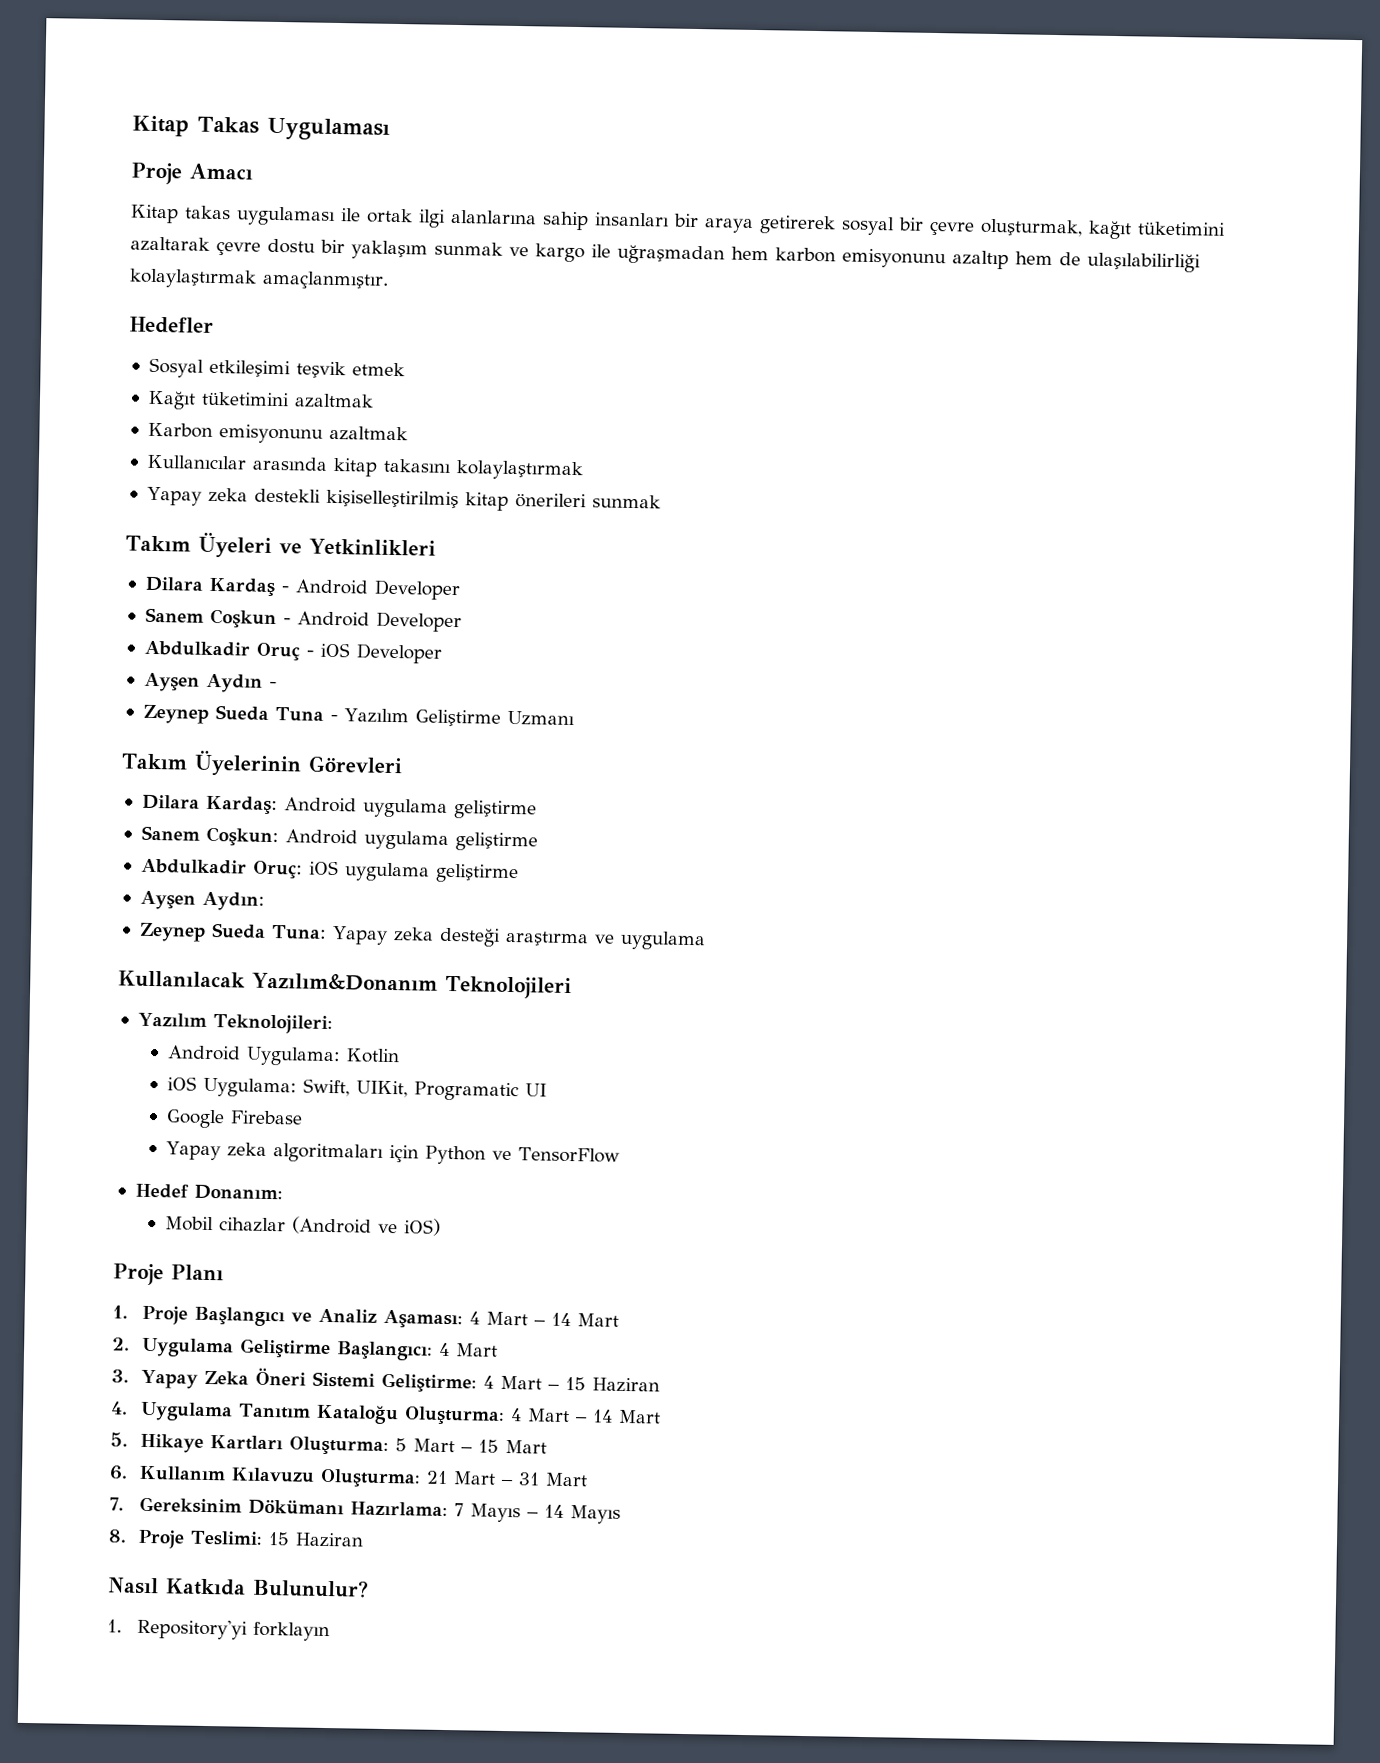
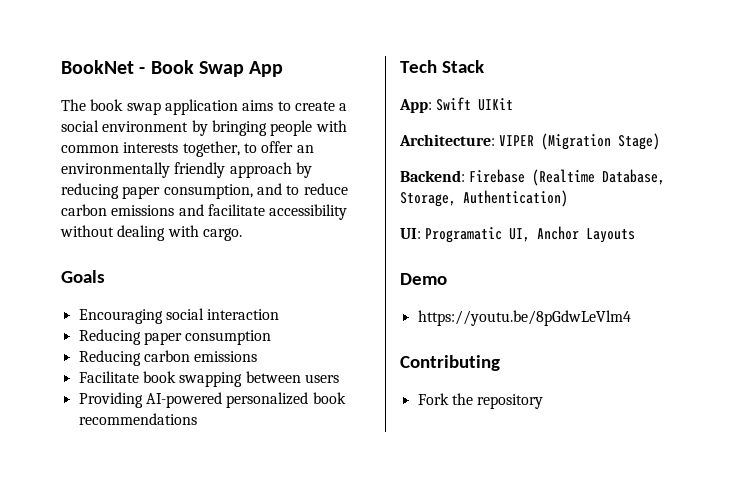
- Kitap Takas Uygulaması
- Proje Amacı
- Kitap takas uygulaması ile ortak ilgi alanlarına sahip insanları bir araya getirerek sosyal bir çevre oluşturmak, kağıt tüketimini azaltarak çevre dostu bir yaklaşım sunmak ve kargo ile uğraşmadan hem karbon emisyonunu azaltıp hem de ulaşılabilirliği kolaylaştırmak amaçlanmıştır.
- Hedefler
- Sosyal etkileşimi teşvik etmek
- Kağıt tüketimini azaltmak
- Karbon emisyonunu azaltmak
- Kullanıcılar arasında kitap takasını kolaylaştırmak
- Yapay zeka destekli kişiselleştirilmiş kitap önerileri sunmak
- Takım Üyeleri ve Yetkinlikleri
- Dilara Kardaş - Android Developer
- Sanem Coşkun - Android Developer
- Abdulkadir Oruç - iOS Developer
- Ayşen Aydın -
- Zeynep Sueda Tuna - Yazılım Geliştirme Uzmanı
- Takım Üyelerinin Görevleri
- Dilara Kardaş: Android uygulama geliştirme
- Sanem Coşkun: Android uygulama geliştirme
- Abdulkadir Oruç: iOS uygulama geliştirme
- Ayşen Aydın:
- Zeynep Sueda Tuna: Yapay zeka desteği araştırma ve uygulama
- Kullanılacak Yazılım&Donanım Teknolojileri
- Yazılım Teknolojileri:
- Android Uygulama: Kotlin
- iOS Uygulama: Swift, UIKit, Programatic UI
- Google Firebase
- Yapay zeka algoritmaları için Python ve TensorFlow
- Hedef Donanım:
- Mobil cihazlar (Android ve iOS)
- Proje Planı
- 1. Proje Başlangıcı ve Analiz Aşaması: 4 Mart – 14 Mart
- 2. Uygulama Geliştirme Başlangıcı: 4 Mart
- 3. Yapay Zeka Öneri Sistemi Geliştirme: 4 Mart – 15 Haziran
- 4. Uygulama Tanıtım Kataloğu Oluşturma: 4 Mart – 14 Mart
- 5. Hikaye Kartları Oluşturma: 5 Mart – 15 Mart
- 6. Kullanım Kılavuzu Oluşturma: 21 Mart – 31 Mart
- 7. Gereksinim Dökümanı Hazırlama: 7 Mayıs – 14 Mayıs
- 8. Proje Teslimi: 15 Haziran
- Nasıl Katkıda Bulunulur?
- 1. Repository'yi forklayın
+ BookNet - Book Swap App
+ The book swap application aims to create a social environment by bringing people with common interests together, to offer an environmentally friendly approach by reducing paper consumption, and to reduce carbon emissions and facilitate accessibility without dealing with cargo.
+ Goals
+ Encouraging social interaction
+ Reducing paper consumption
+ Reducing carbon emissions
+ Facilitate book swapping between users
+ Providing AI-powered personalized book recommendations
+ Tech Stack
+ App: Swift UIKit
+ Architecture: VIPER (Migration Stage)
+ Backend: Firebase (Realtime Database, Storage, Authentication)
+ UI: Programatic UI, Anchor Layouts
+ Demo
+ https://youtu.be/8pGdwLeVlm4
+ Contributing
+ Fork the repository

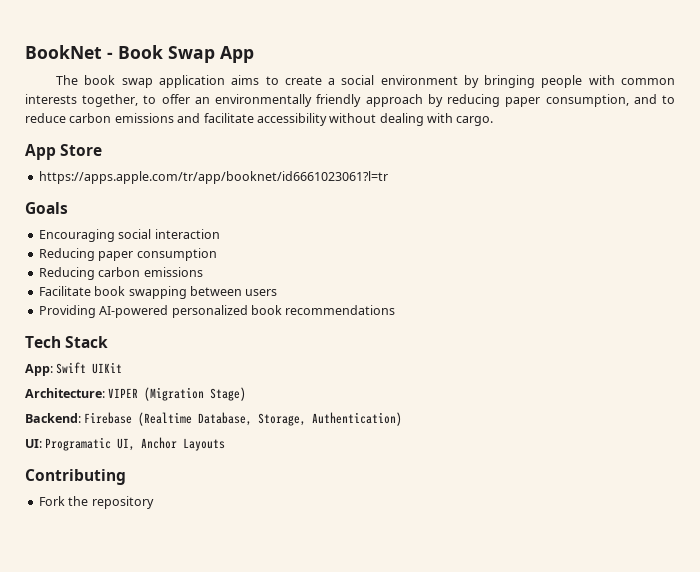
+ App Store
+ https://apps.apple.com/tr/app/booknet/id6661023061?l=tr
- Demo
- https://youtu.be/8pGdwLeVlm4

